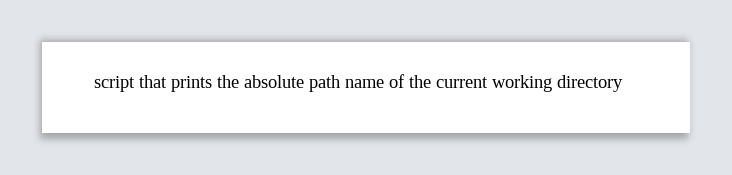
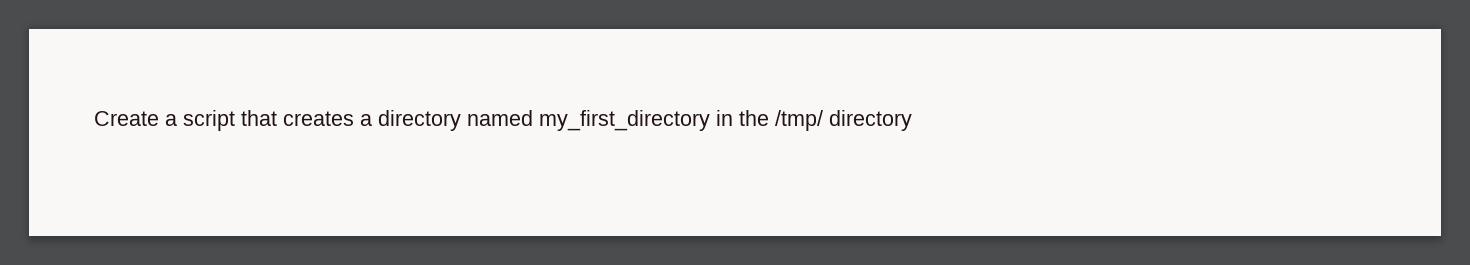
- script that prints the absolute path name of the current working directory
+ Create a script that creates a directory named my_first_directory in the /tmp/ directory

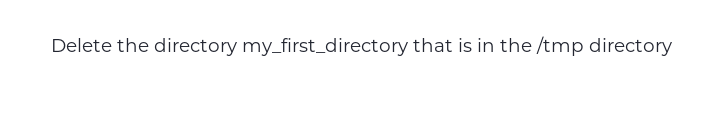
- Create a script that creates a directory named my_first_directory in the /tmp/ directory
+ Delete the directory my_first_directory that is in the /tmp directory

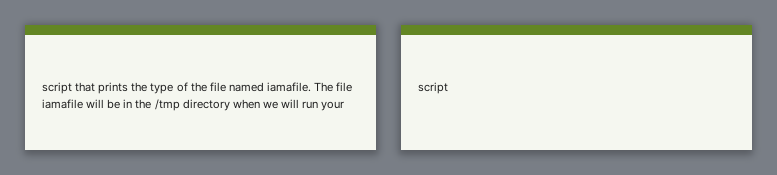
- Delete the directory my_first_directory that is in the /tmp directory
+ script that prints the type of the file named iamafile. The file iamafile will be in the /tmp directory when we will run your script

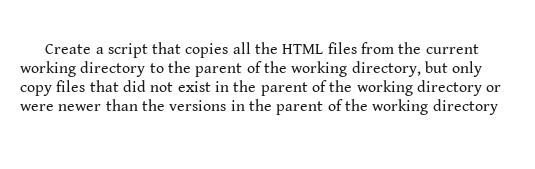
- script that prints the type of the file named iamafile. The file iamafile will be in the /tmp directory when we will run your script
+ Create a script that copies all the HTML files from the current working directory to the parent of the working directory, but only copy files that did not exist in the parent of the working directory or were newer than the versions in the parent of the working directory

